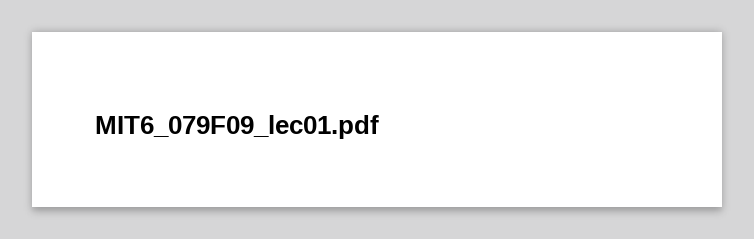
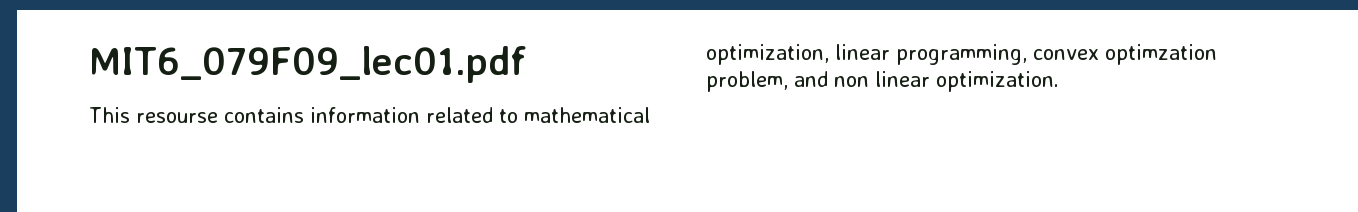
+ This resourse contains information related to mathematical optimization, linear programming, convex optimzation problem, and non linear optimization.

